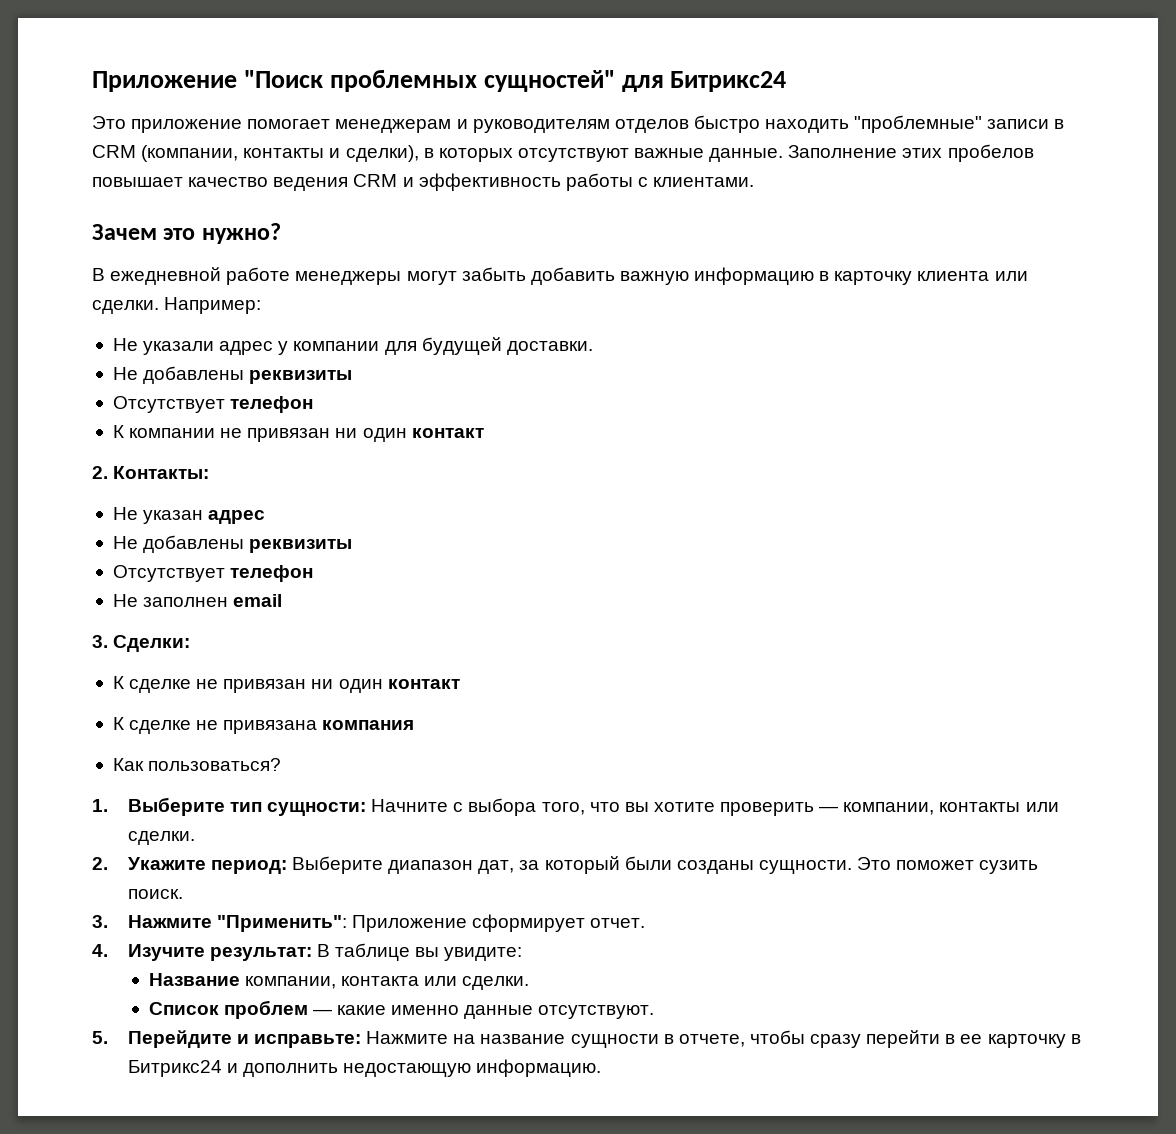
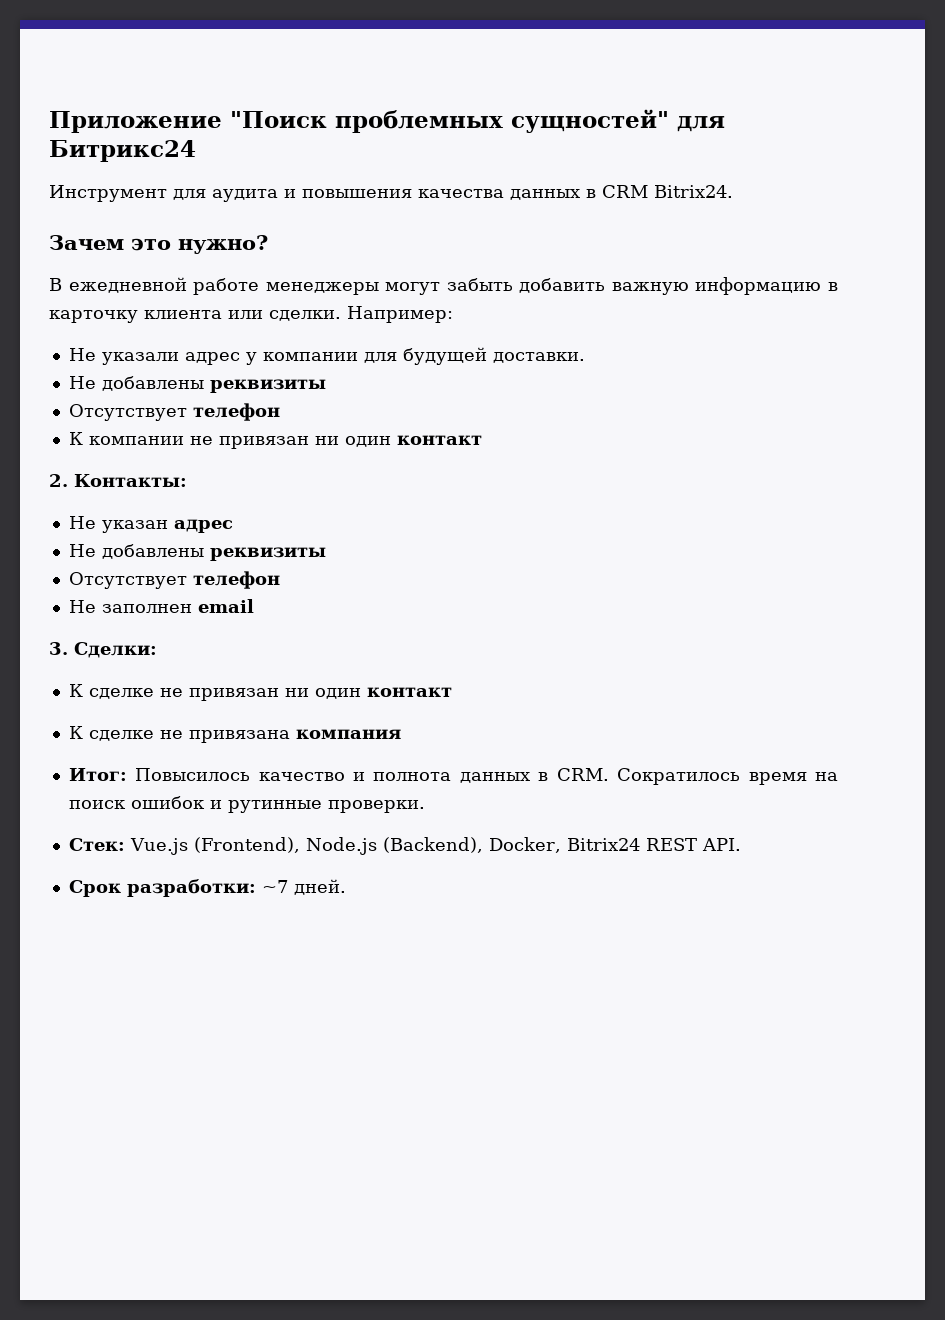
- Это приложение помогает менеджерам и руководителям отделов быстро находить "проблемные" записи в CRM (компании, контакты и сделки), в которых отсутствуют важные данные. Заполнение этих пробелов повышает качество ведения CRM и эффективность работы с клиентами.
+ Инструмент для аудита и повышения качества данных в CRM Bitrix24.
- Как пользоваться?
- 1. Выберите тип сущности: Начните с выбора того, что вы хотите проверить — компании, контакты или сделки.
- 2. Укажите период: Выберите диапазон дат, за который были созданы сущности. Это поможет сузить поиск.
- 3. Нажмите "Применить": Приложение сформирует отчет.
- 4. Изучите результат: В таблице вы увидите:
- Название компании, контакта или сделки.
- Список проблем — какие именно данные отсутствуют.
- 5. Перейдите и исправьте: Нажмите на название сущности в отчете, чтобы сразу перейти в ее карточку в Битрикс24 и дополнить недостающую информацию.
+ Итог: Повысилось качество и полнота данных в CRM. Сократилось время на поиск ошибок и рутинные проверки.
+ Стек: Vue.js (Frontend), Node.js (Backend), Docker, Bitrix24 REST API.
+ Срок разработки: ~7 дней.

